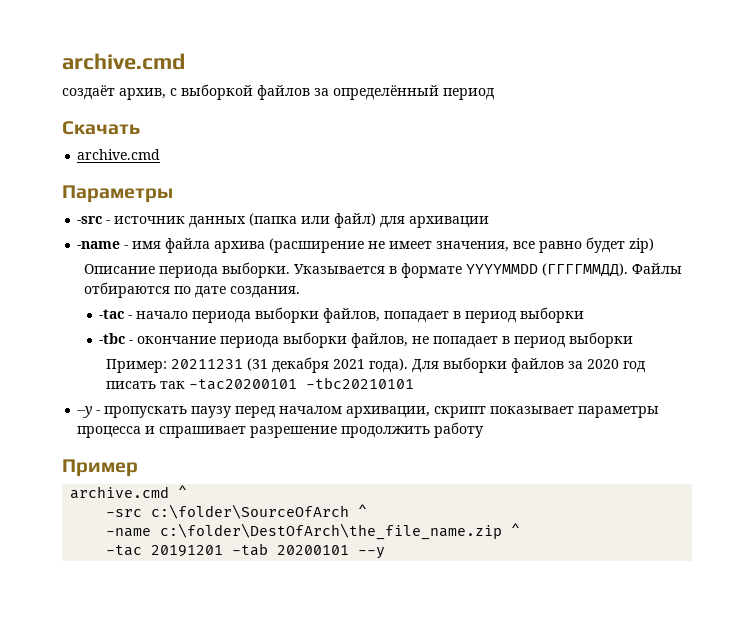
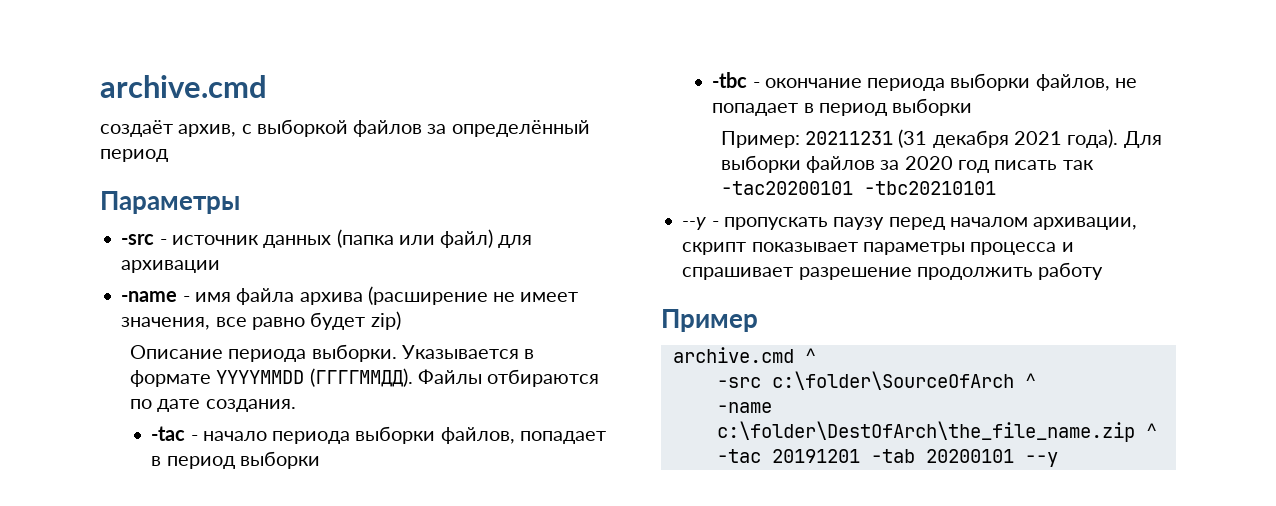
- Скачать
- archive.cmd

